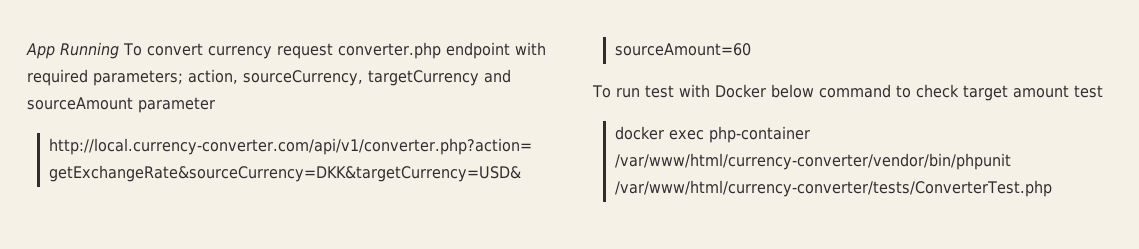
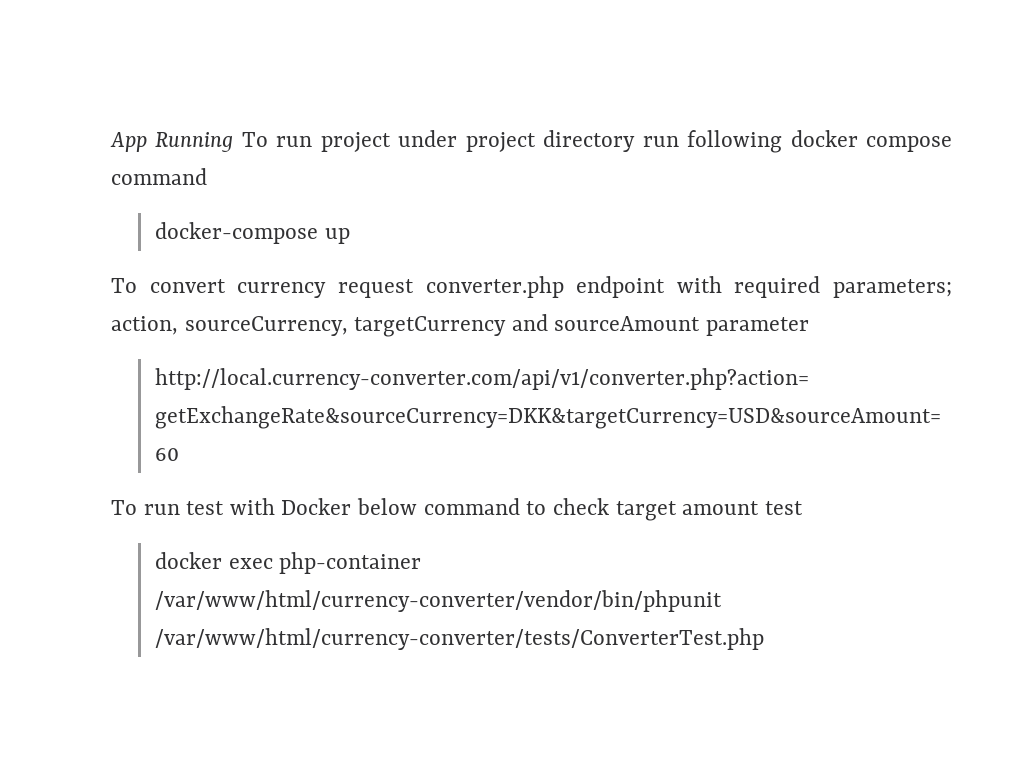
- App Running To convert currency request converter.php endpoint with required parameters; action, sourceCurrency, targetCurrency and sourceAmount parameter
+ App Running To run project under project directory run following docker compose command
+ docker-compose up
+ To convert currency request converter.php endpoint with required parameters; action, sourceCurrency, targetCurrency and sourceAmount parameter

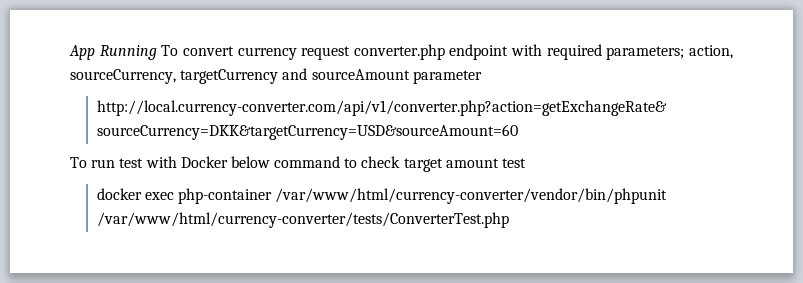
- App Running To run project under project directory run following docker compose command
- docker-compose up
- To convert currency request converter.php endpoint with required parameters; action, sourceCurrency, targetCurrency and sourceAmount parameter
+ App Running To convert currency request converter.php endpoint with required parameters; action, sourceCurrency, targetCurrency and sourceAmount parameter

